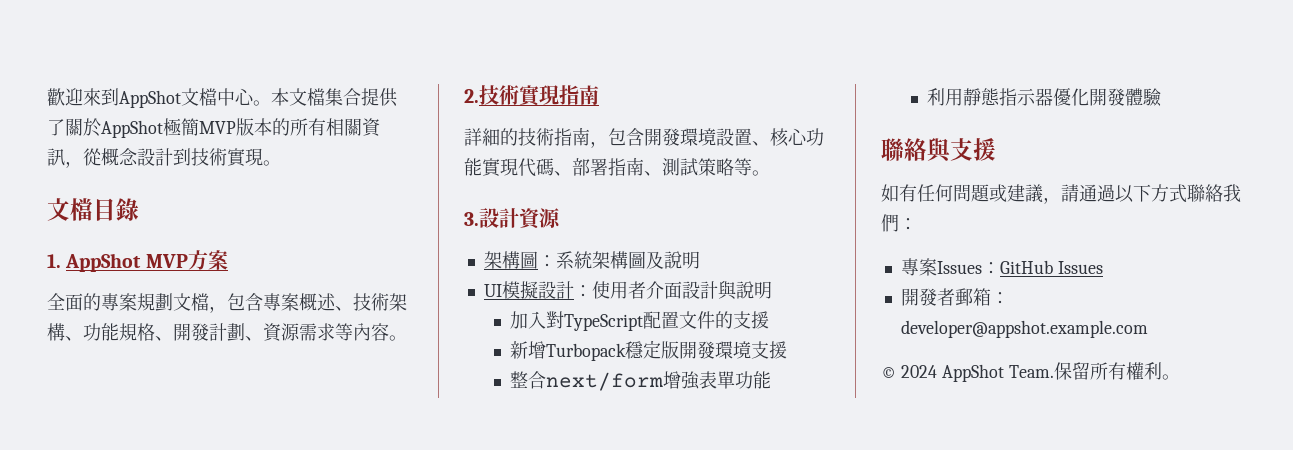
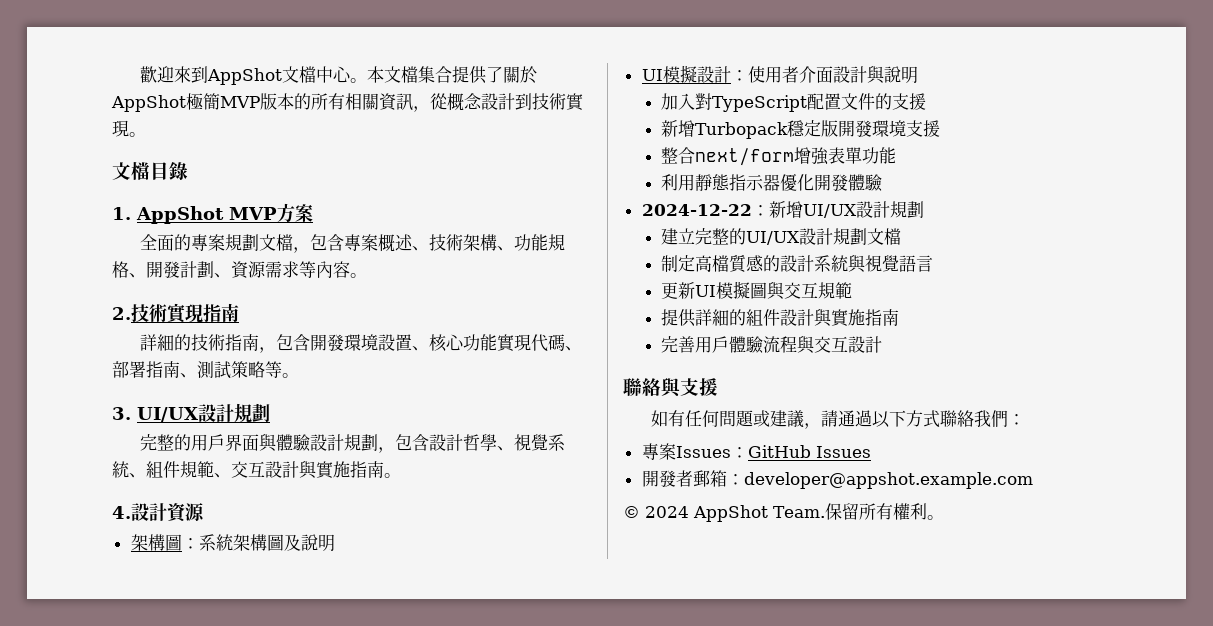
- 3.設計資源
+ 3. UI/UX設計規劃
+ 完整的用戶界面與體驗設計規劃，包含設計哲學、視覺系統、組件規範、交互設計與實施指南。
+ 4.設計資源
+ 2024-12-22：新增UI/UX設計規劃
+ 建立完整的UI/UX設計規劃文檔
+ 制定高檔質感的設計系統與視覺語言
+ 更新UI模擬圖與交互規範
+ 提供詳細的組件設計與實施指南
+ 完善用戶體驗流程與交互設計

